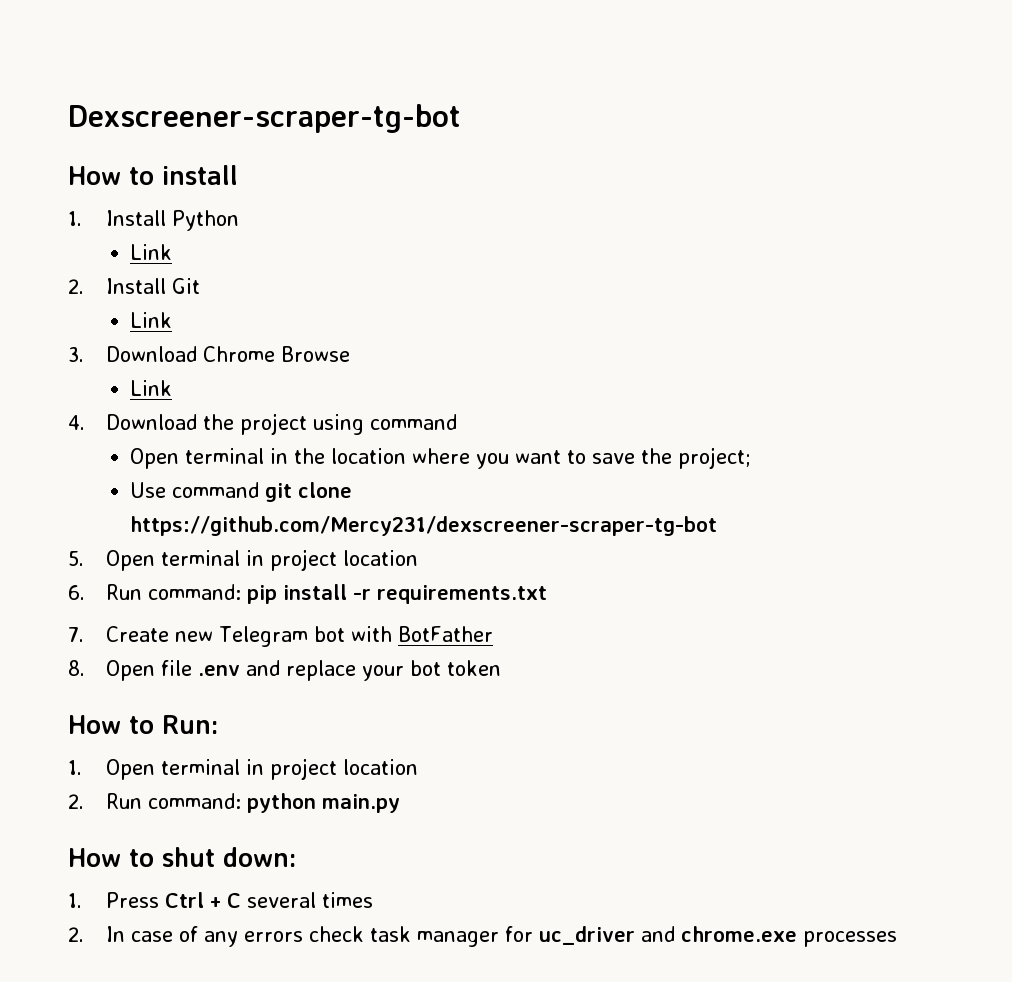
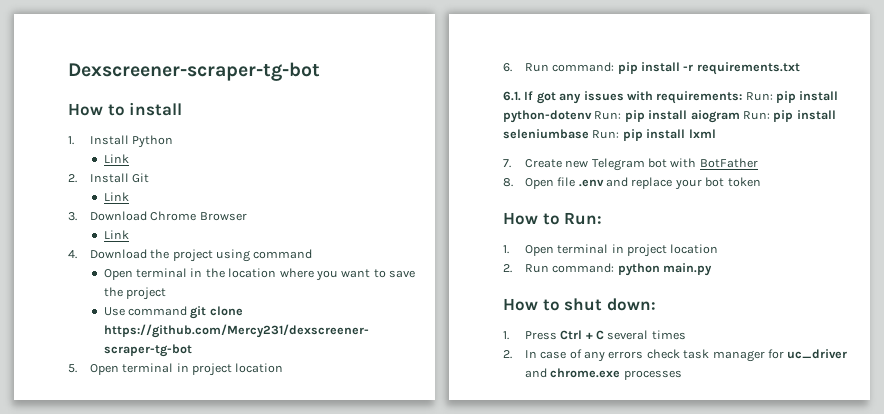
- 3. Download Chrome Browse
+ 3. Download Chrome Browser
- Open terminal in the location where you want to save the project;
+ Open terminal in the location where you want to save the project
+ 6.1. If got any issues with requirements: Run: pip install python-dotenv Run: pip install aiogram Run: pip install seleniumbase Run: pip install lxml

